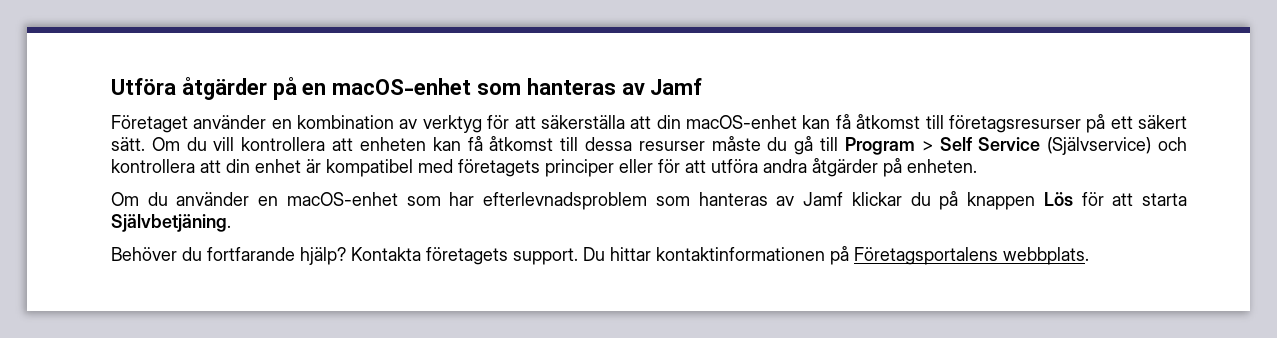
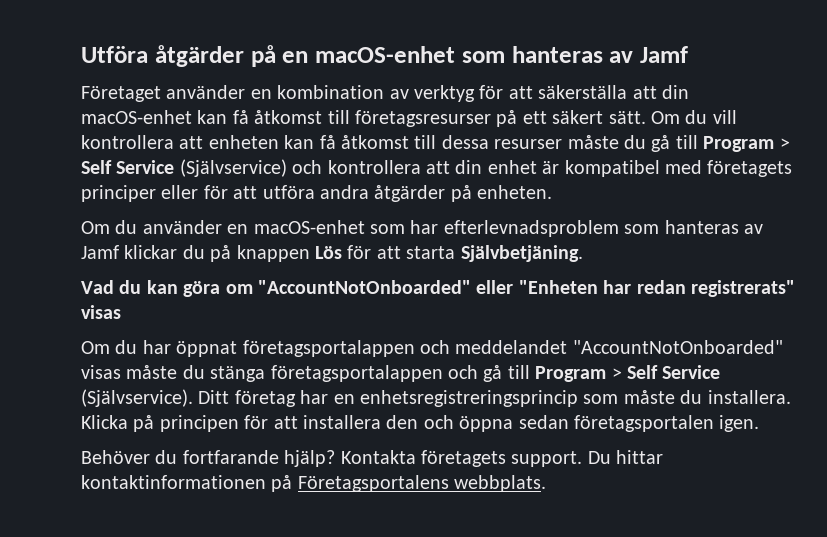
+ Vad du kan göra om "AccountNotOnboarded" eller "Enheten har redan registrerats" visas
+ Om du har öppnat företagsportalappen och meddelandet "AccountNotOnboarded" visas måste du stänga företagsportalappen och gå till Program > Self Service (Självservice). Ditt företag har en enhetsregistreringsprincip som måste du installera. Klicka på principen för att installera den och öppna sedan företagsportalen igen.

